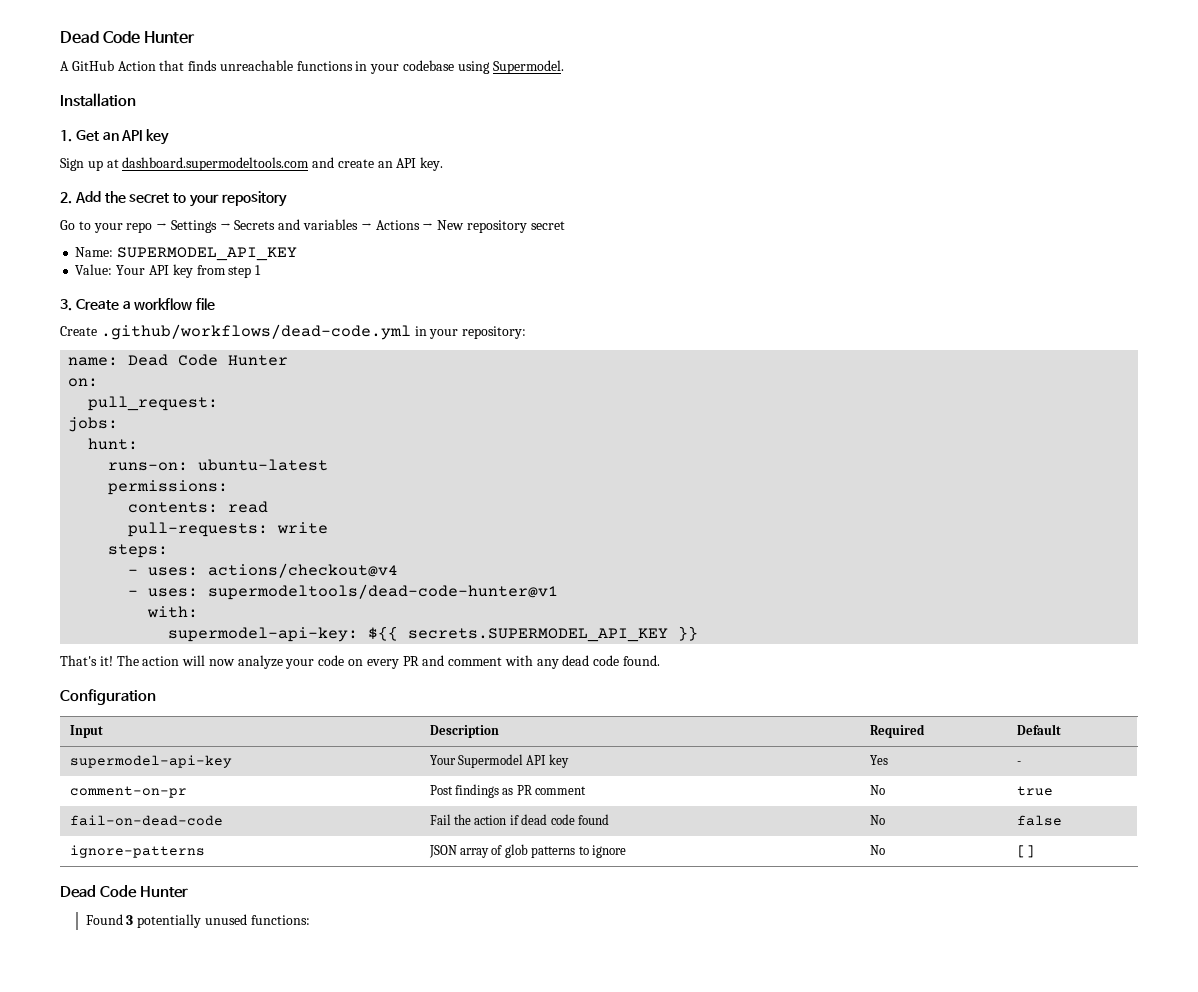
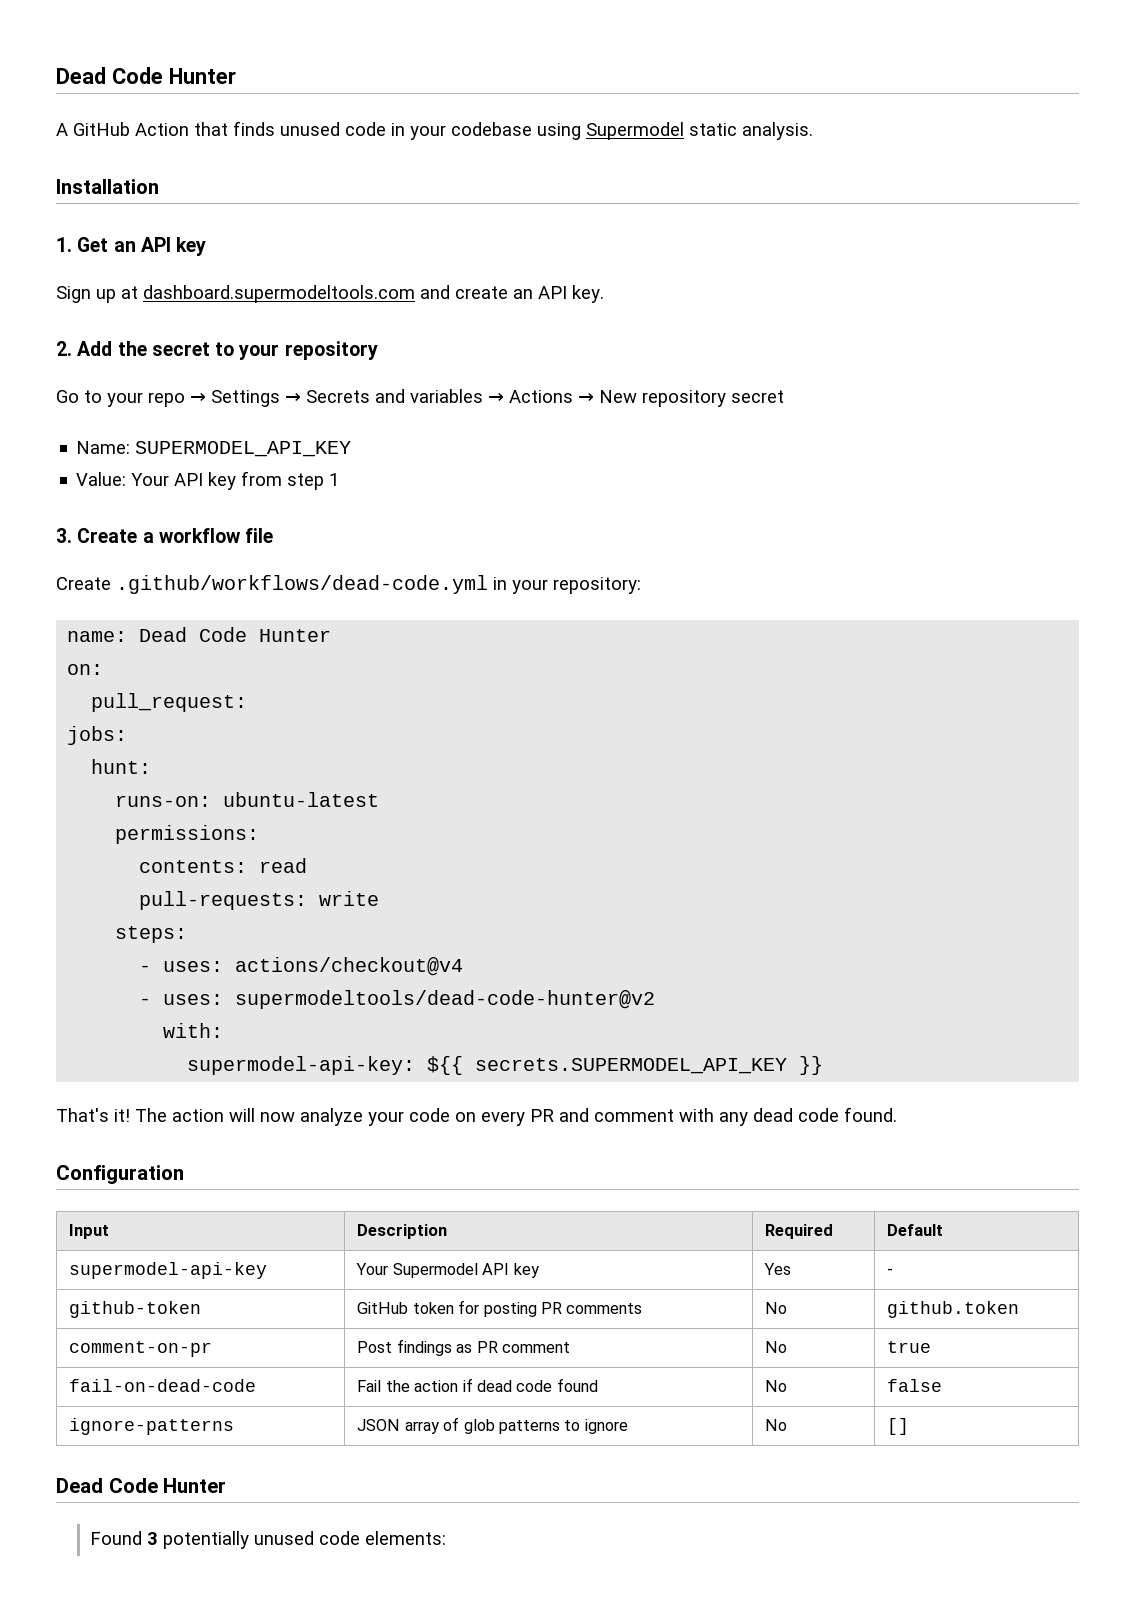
- A GitHub Action that finds unreachable functions in your codebase using Supermodel.
+ A GitHub Action that finds unused code in your codebase using Supermodel static analysis.
- - uses: supermodeltools/dead-code-hunter@v1
+ - uses: supermodeltools/dead-code-hunter@v2
+ github-token | GitHub token for posting PR comments | No | github.token
- Found 3 potentially unused functions:
+ Found 3 potentially unused code elements:

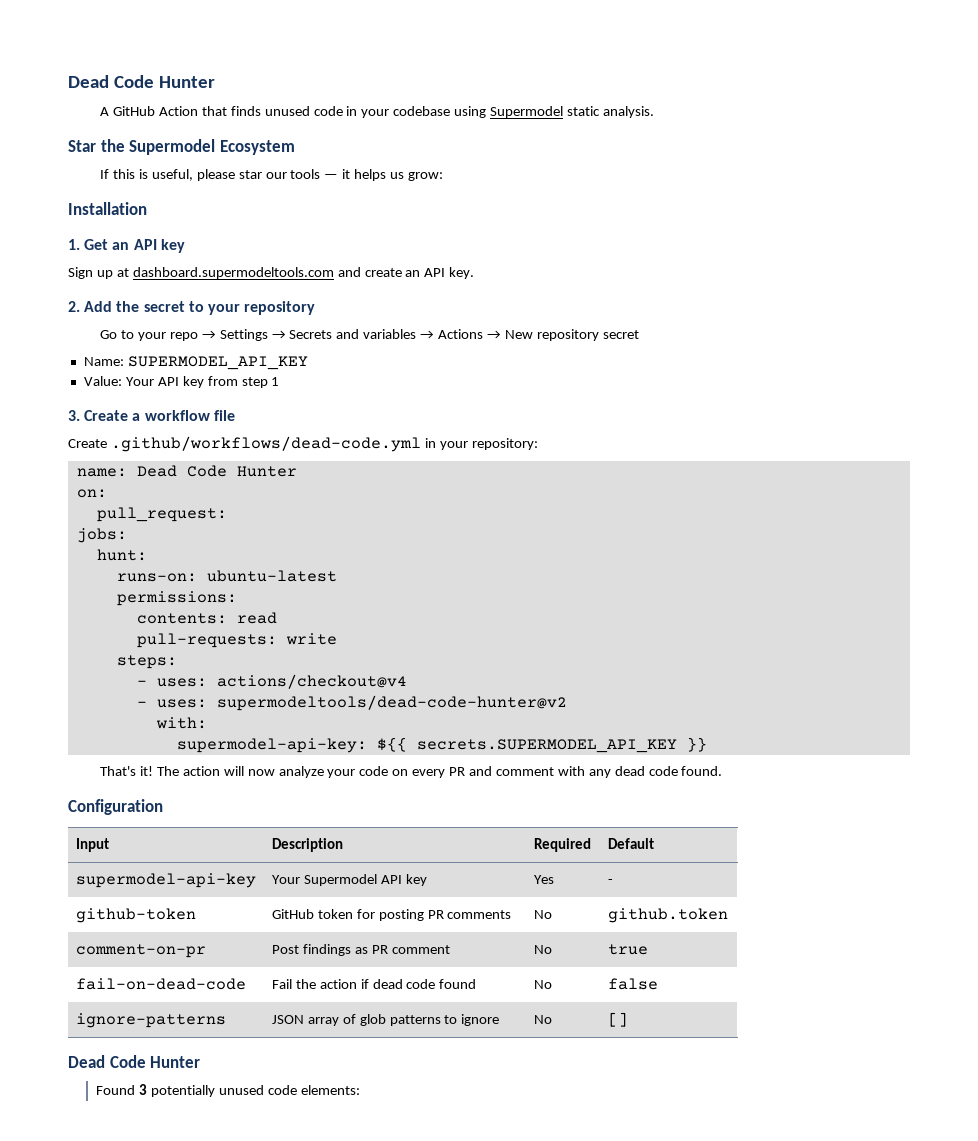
+ Star the Supermodel Ecosystem
+ If this is useful, please star our tools — it helps us grow:

